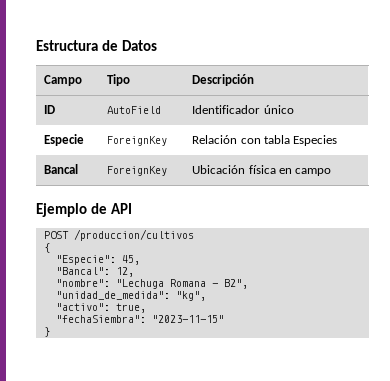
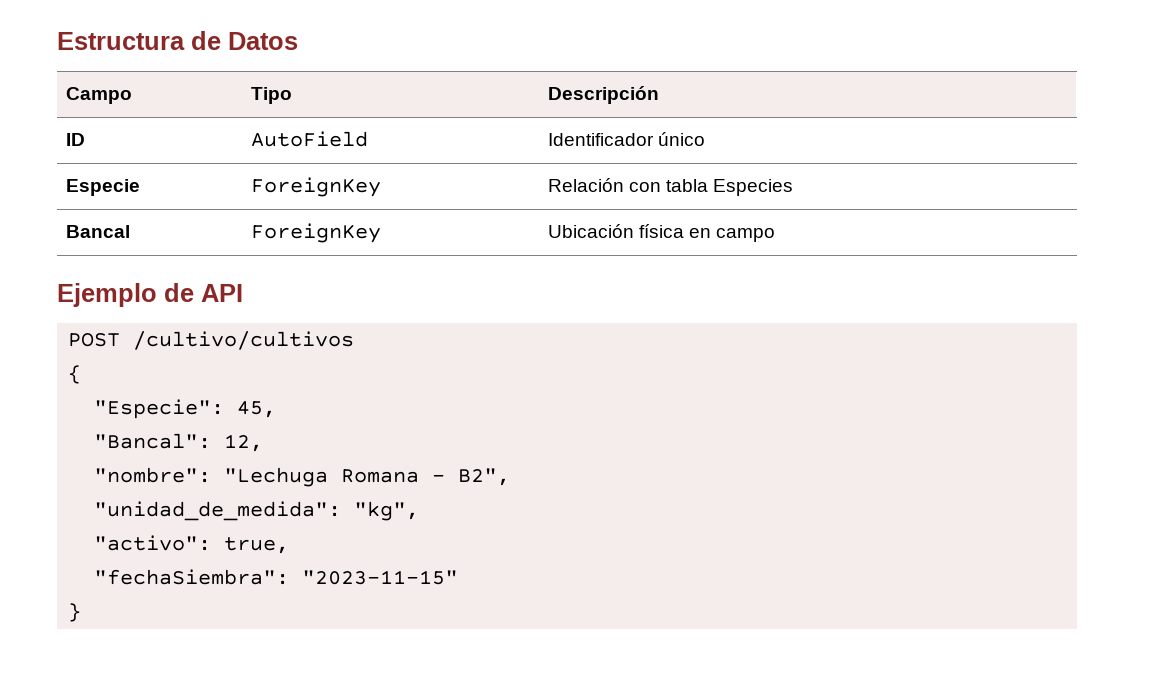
- POST /produccion/cultivos
+ POST /cultivo/cultivos

